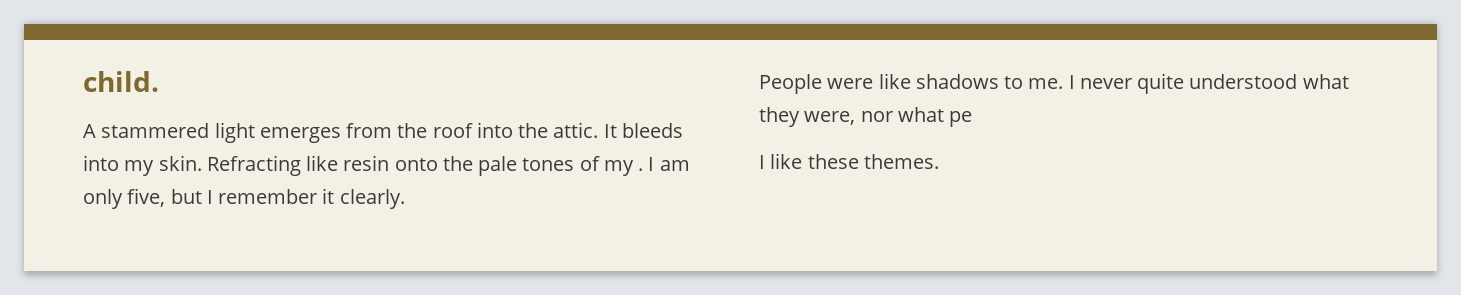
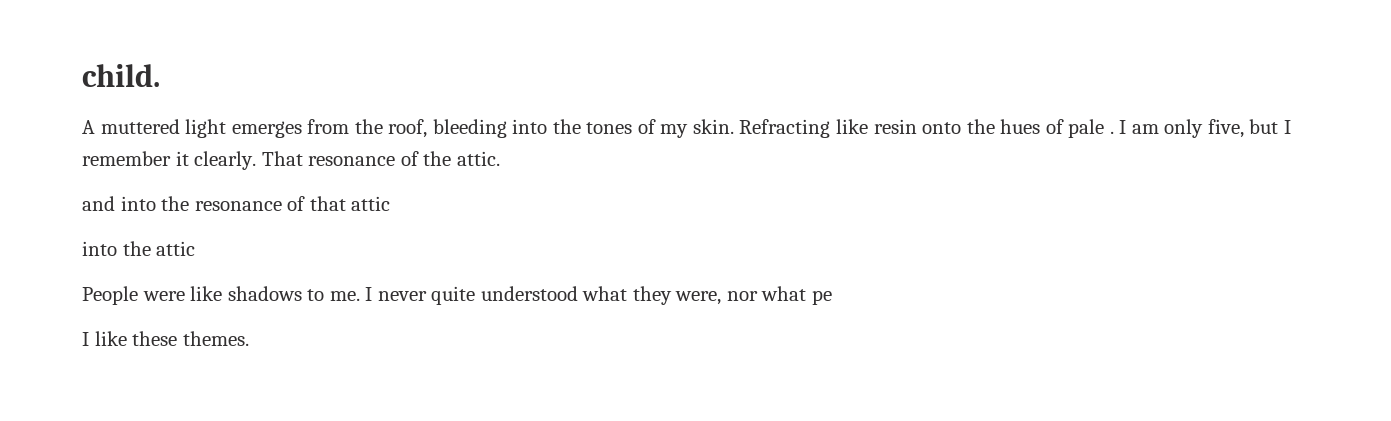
- A stammered light emerges from the roof into the attic. It bleeds into my skin.
+ A muttered light emerges from the roof, bleeding into the tones of my skin.
- Refracting like resin onto the pale tones of my .
+ Refracting like resin onto the hues of pale .
+ That resonance of the attic.
+ and into the resonance of that attic
+ into the attic

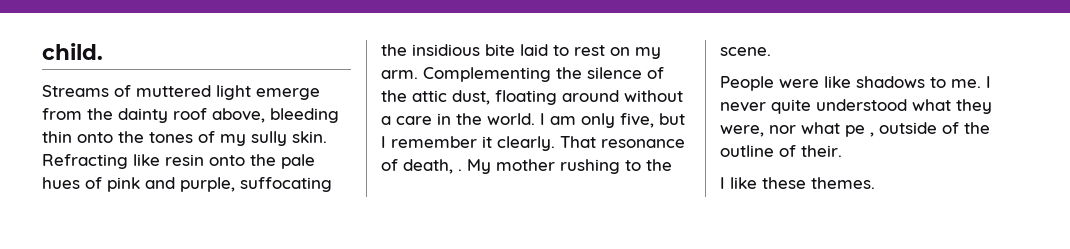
- A muttered light emerges from the roof, bleeding into the tones of my skin.
+ Streams of muttered light emerge from the dainty roof above, bleeding thin onto the tones of my sully skin.
- Refracting like resin onto the hues of pale .
+ Refracting like resin onto the pale hues of pink and purple, suffocating the insidious bite laid to rest on my arm. Complementing the silence of the attic dust, floating around without a care in the world.
- That resonance of the attic.
- and into the resonance of that attic
- into the attic
+ That resonance of death, . My mother rushing to the scene.
- I never quite understood what they were, nor what pe
+ I never quite understood what they were, nor what pe , outside of the outline of their.

